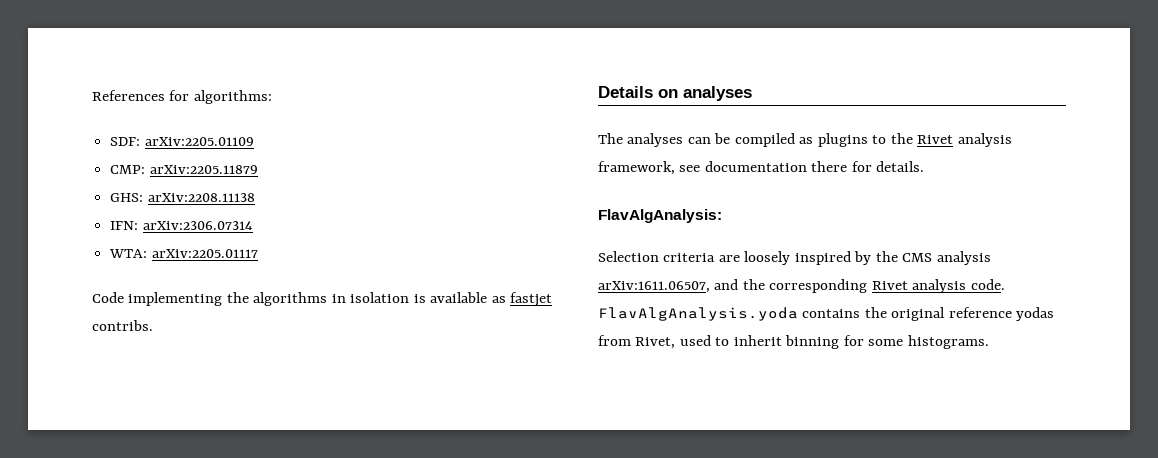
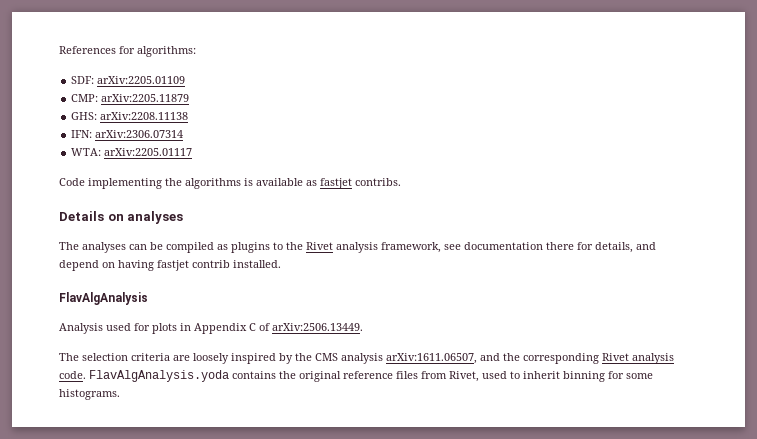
- Code implementing the algorithms in isolation is available as fastjet contribs.
+ Code implementing the algorithms is available as fastjet contribs.
- The analyses can be compiled as plugins to the Rivet analysis framework, see documentation there for details.
- FlavAlgAnalysis:
- Selection criteria are loosely inspired by the CMS analysis arXiv:1611.06507, and the corresponding Rivet analysis code.
+ The analyses can be compiled as plugins to the Rivet analysis framework, see documentation there for details, and depend on having fastjet contrib installed.
+ FlavAlgAnalysis
+ Analysis used for plots in Appendix C of arXiv:2506.13449.
+ The selection criteria are loosely inspired by the CMS analysis arXiv:1611.06507, and the corresponding Rivet analysis code.
- FlavAlgAnalysis.yoda contains the original reference yodas from Rivet, used to inherit binning for some histograms.
+ FlavAlgAnalysis.yoda contains the original reference files from Rivet, used to inherit binning for some histograms.

